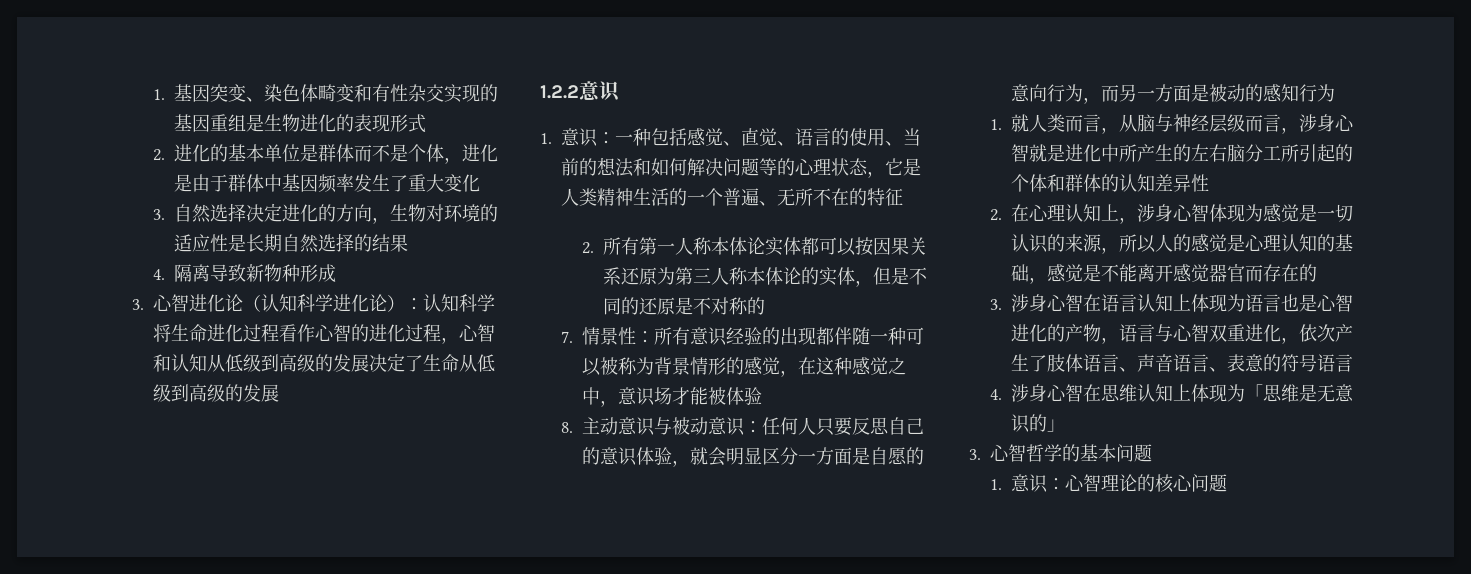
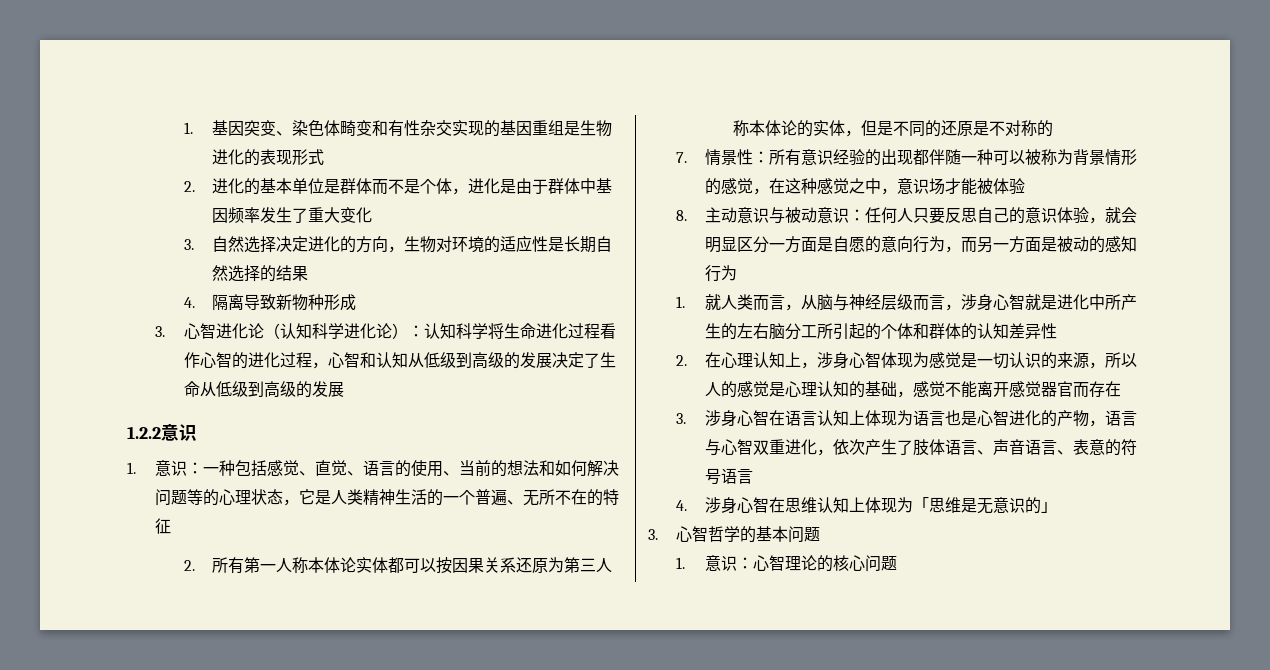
- 2.在心理认知上，涉身心智体现为感觉是一切认识的来源，所以人的感觉是心理认知的基础，感觉是不能离开感觉器官而存在的
+ 2.在心理认知上，涉身心智体现为感觉是一切认识的来源，所以人的感觉是心理认知的基础，感觉不能离开感觉器官而存在

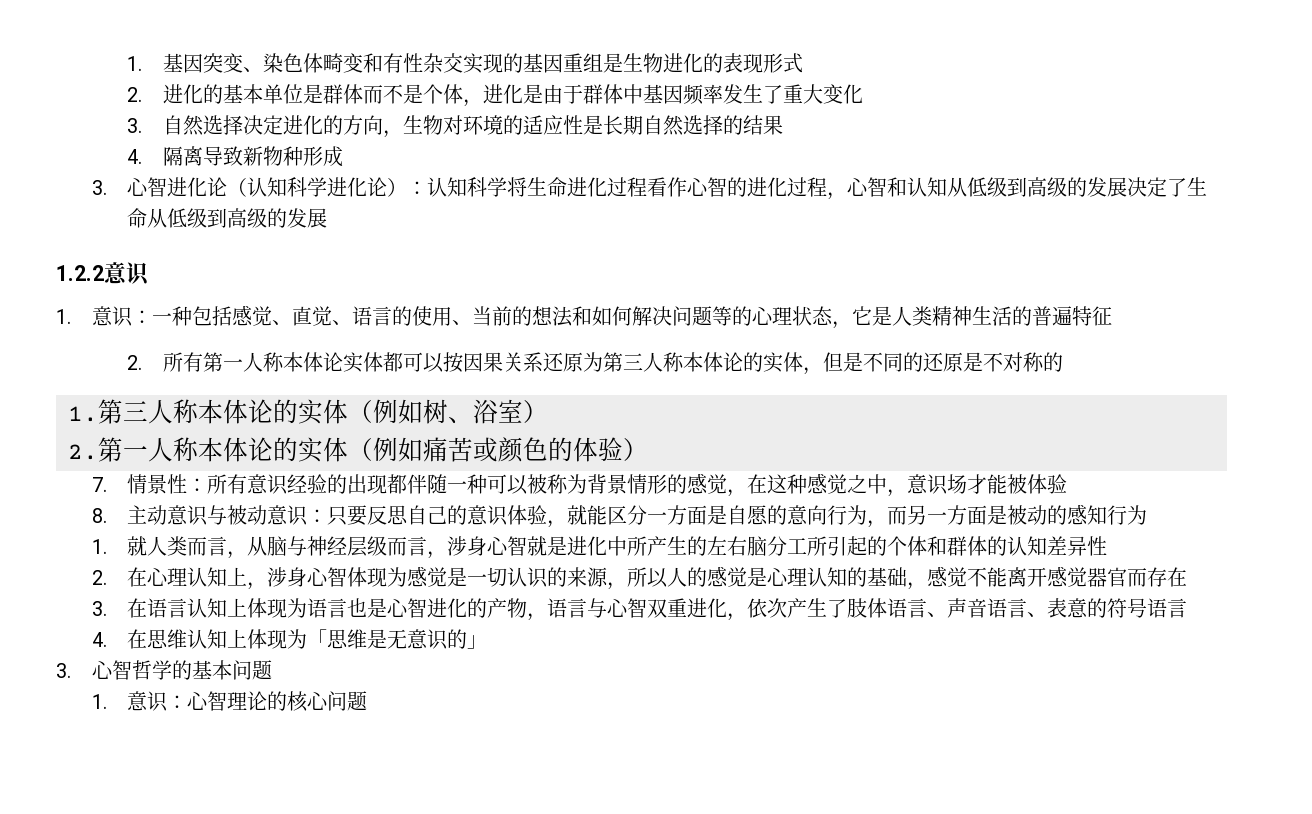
- 1.意识：一种包括感觉、直觉、语言的使用、当前的想法和如何解决问题等的心理状态，它是人类精神生活的一个普遍、无所不在的特征
+ 1.意识：一种包括感觉、直觉、语言的使用、当前的想法和如何解决问题等的心理状态，它是人类精神生活的普遍特征
+ 1.第三人称本体论的实体（例如树、浴室）
+ 2.第一人称本体论的实体（例如痛苦或颜色的体验）
- 8.主动意识与被动意识：任何人只要反思自己的意识体验，就会明显区分一方面是自愿的意向行为，而另一方面是被动的感知行为
+ 8.主动意识与被动意识：只要反思自己的意识体验，就能区分一方面是自愿的意向行为，而另一方面是被动的感知行为
- 3.涉身心智在语言认知上体现为语言也是心智进化的产物，语言与心智双重进化，依次产生了肢体语言、声音语言、表意的符号语言
+ 3.在语言认知上体现为语言也是心智进化的产物，语言与心智双重进化，依次产生了肢体语言、声音语言、表意的符号语言
- 4.涉身心智在思维认知上体现为「思维是无意识的」
+ 4.在思维认知上体现为「思维是无意识的」

